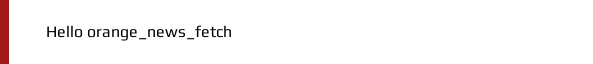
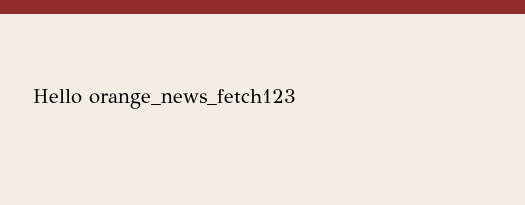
- Hello orange_news_fetch
+ Hello orange_news_fetch123

